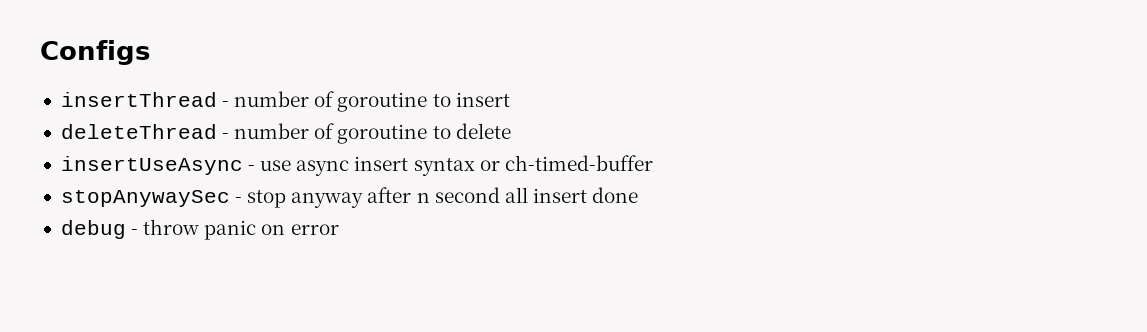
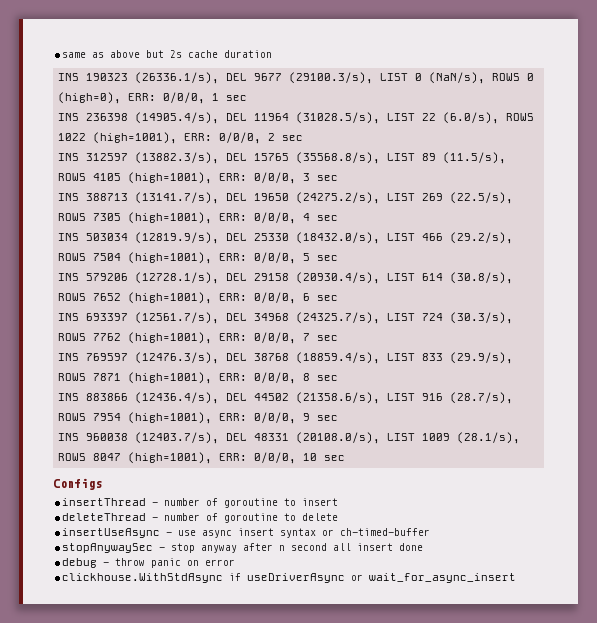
+ same as above but 2s cache duration
+ INS 190323 (26336.1/s), DEL 9677 (29100.3/s), LIST 0 (NaN/s), ROWS 0 (high=0), ERR: 0/0/0, 1 sec
+ INS 236398 (14905.4/s), DEL 11964 (31028.5/s), LIST 22 (6.0/s), ROWS 1022 (high=1001), ERR: 0/0/0, 2 sec
+ INS 312597 (13882.3/s), DEL 15765 (35568.8/s), LIST 89 (11.5/s), ROWS 4105 (high=1001), ERR: 0/0/0, 3 sec
+ INS 388713 (13141.7/s), DEL 19650 (24275.2/s), LIST 269 (22.5/s), ROWS 7305 (high=1001), ERR: 0/0/0, 4 sec
+ INS 503034 (12819.9/s), DEL 25330 (18432.0/s), LIST 466 (29.2/s), ROWS 7504 (high=1001), ERR: 0/0/0, 5 sec
+ INS 579206 (12728.1/s), DEL 29158 (20930.4/s), LIST 614 (30.8/s), ROWS 7652 (high=1001), ERR: 0/0/0, 6 sec
+ INS 693397 (12561.7/s), DEL 34968 (24325.7/s), LIST 724 (30.3/s), ROWS 7762 (high=1001), ERR: 0/0/0, 7 sec
+ INS 769597 (12476.3/s), DEL 38768 (18859.4/s), LIST 833 (29.9/s), ROWS 7871 (high=1001), ERR: 0/0/0, 8 sec
+ INS 883866 (12436.4/s), DEL 44502 (21358.6/s), LIST 916 (28.7/s), ROWS 7954 (high=1001), ERR: 0/0/0, 9 sec
+ INS 960038 (12403.7/s), DEL 48331 (20108.0/s), LIST 1009 (28.1/s), ROWS 8047 (high=1001), ERR: 0/0/0, 10 sec
+ clickhouse.WithStdAsync if useDriverAsync or wait_for_async_insert

